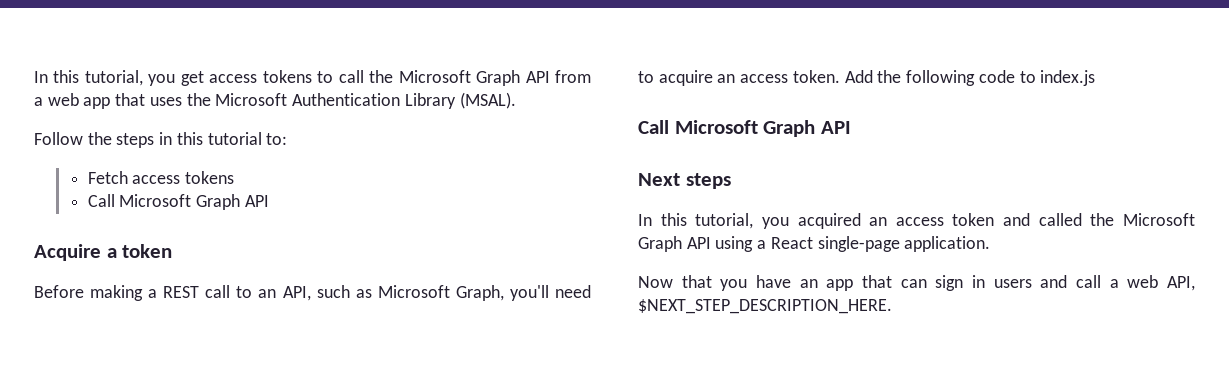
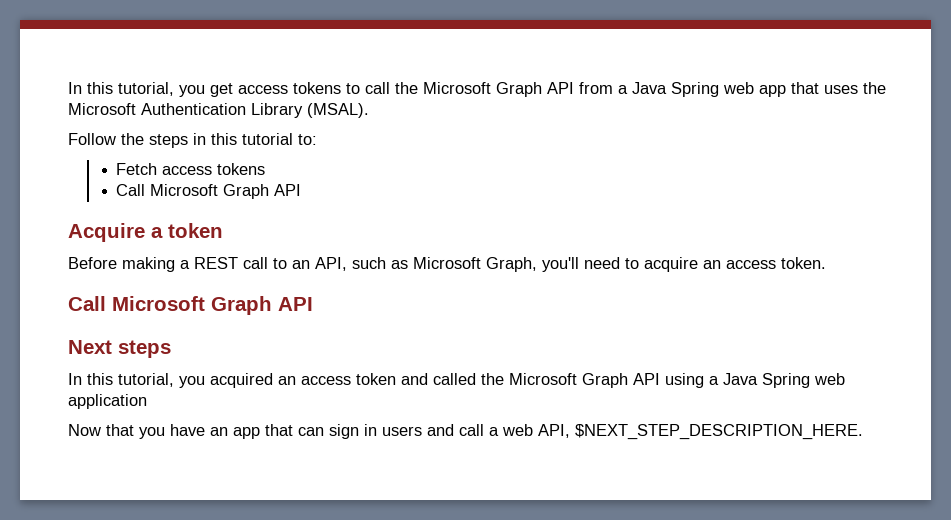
- In this tutorial, you get access tokens to call the Microsoft Graph API from a web app that uses the Microsoft Authentication Library (MSAL).
+ In this tutorial, you get access tokens to call the Microsoft Graph API from a Java Spring web app that uses the Microsoft Authentication Library (MSAL).
- Add the following code to index.js
- In this tutorial, you acquired an access token and called the Microsoft Graph API using a React single-page application.
+ In this tutorial, you acquired an access token and called the Microsoft Graph API using a Java Spring web application

